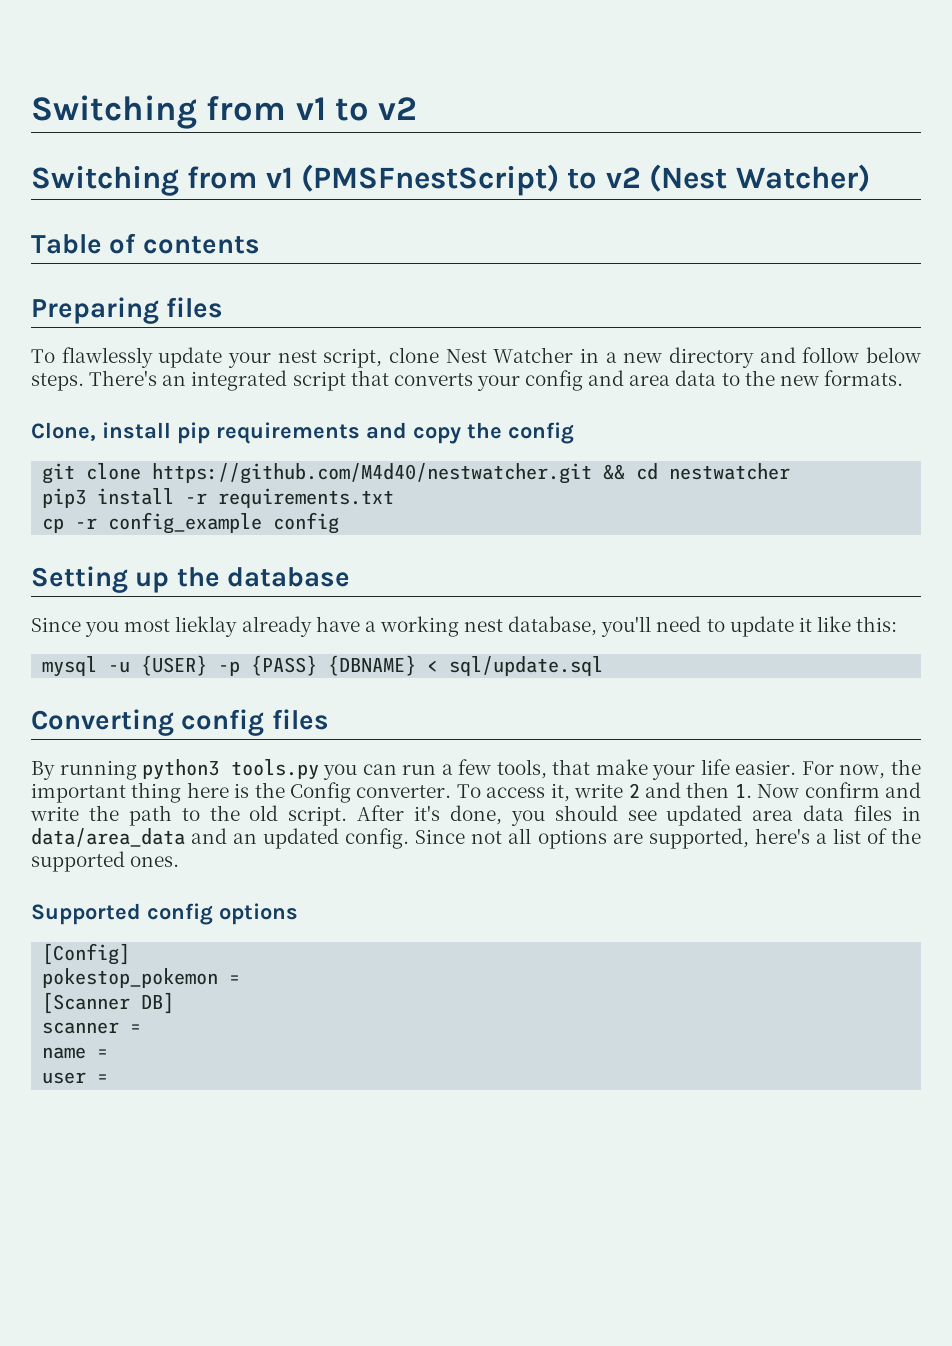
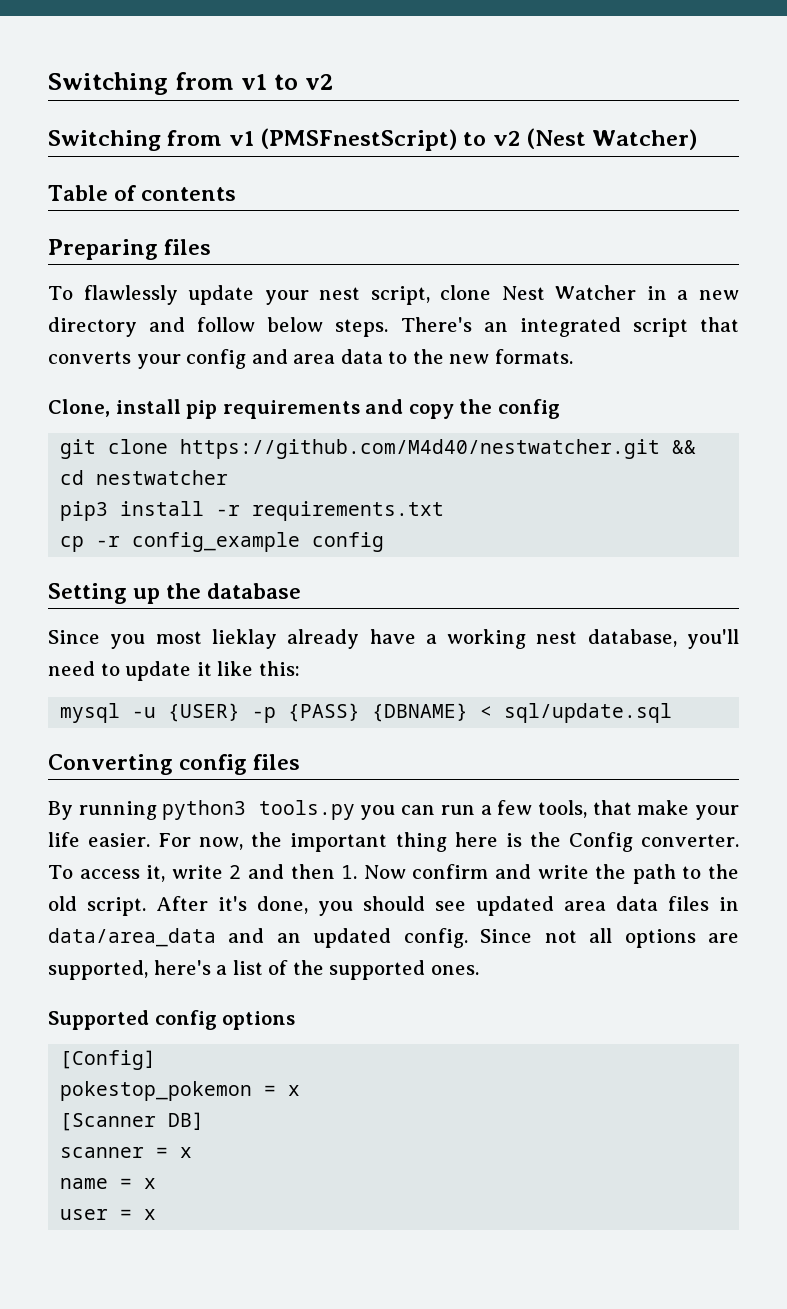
- pokestop_pokemon =
+ pokestop_pokemon = x
- scanner =
+ scanner = x
- name =
+ name = x
- user =
+ user = x

